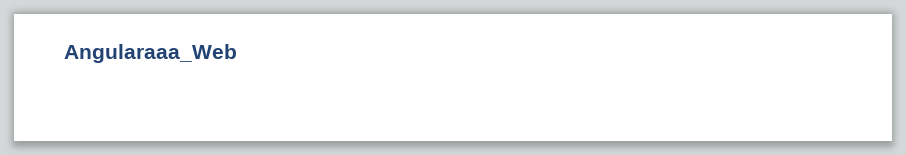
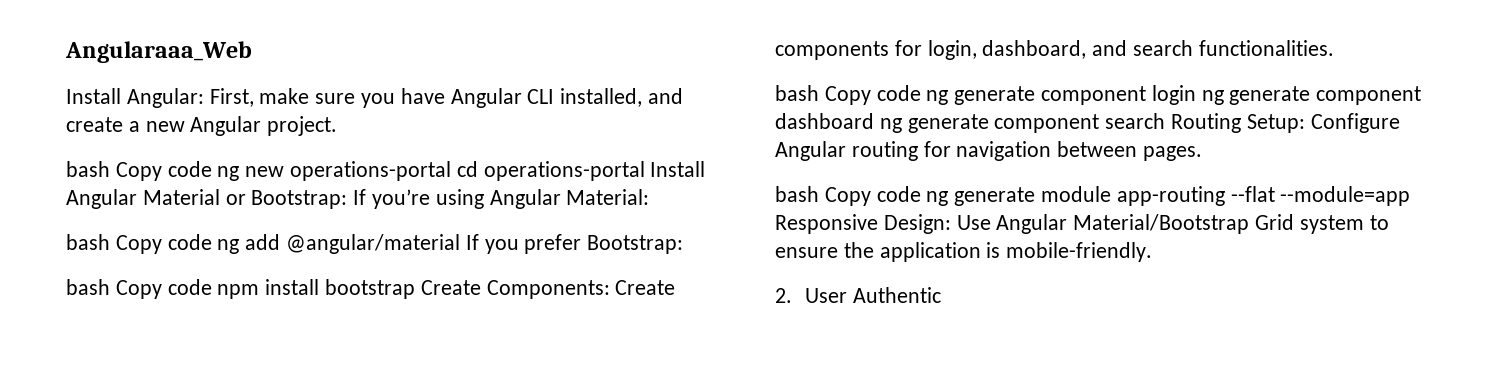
+ Install Angular: First, make sure you have Angular CLI installed, and create a new Angular project.
+ bash Copy code ng new operations-portal cd operations-portal Install Angular Material or Bootstrap: If you’re using Angular Material:
+ bash Copy code ng add @angular/material If you prefer Bootstrap:
+ bash Copy code npm install bootstrap Create Components: Create components for login, dashboard, and search functionalities.
+ bash Copy code ng generate component login ng generate component dashboard ng generate component search Routing Setup: Configure Angular routing for navigation between pages.
+ bash Copy code ng generate module app-routing --flat --module=app Responsive Design: Use Angular Material/Bootstrap Grid system to ensure the application is mobile-friendly.
+ 2. User Authentic

